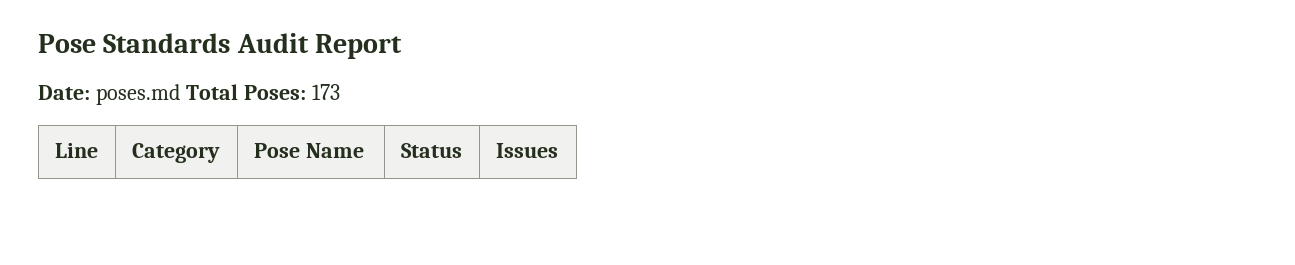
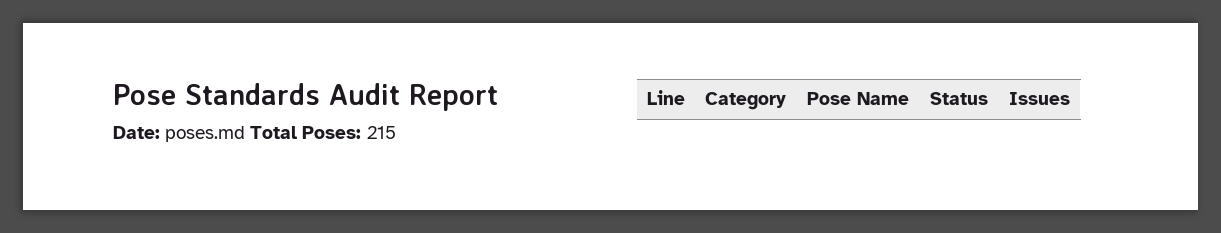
- Date: poses.md Total Poses: 173
+ Date: poses.md Total Poses: 215

